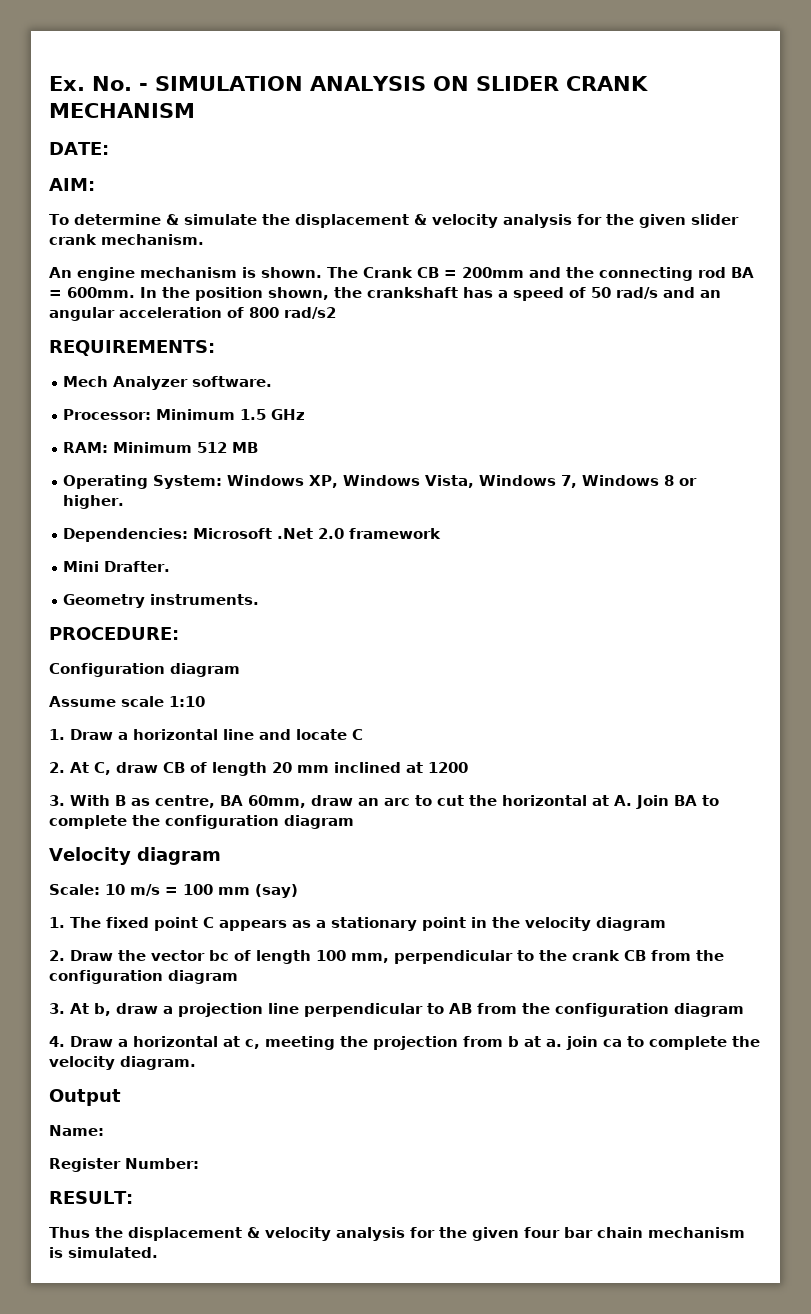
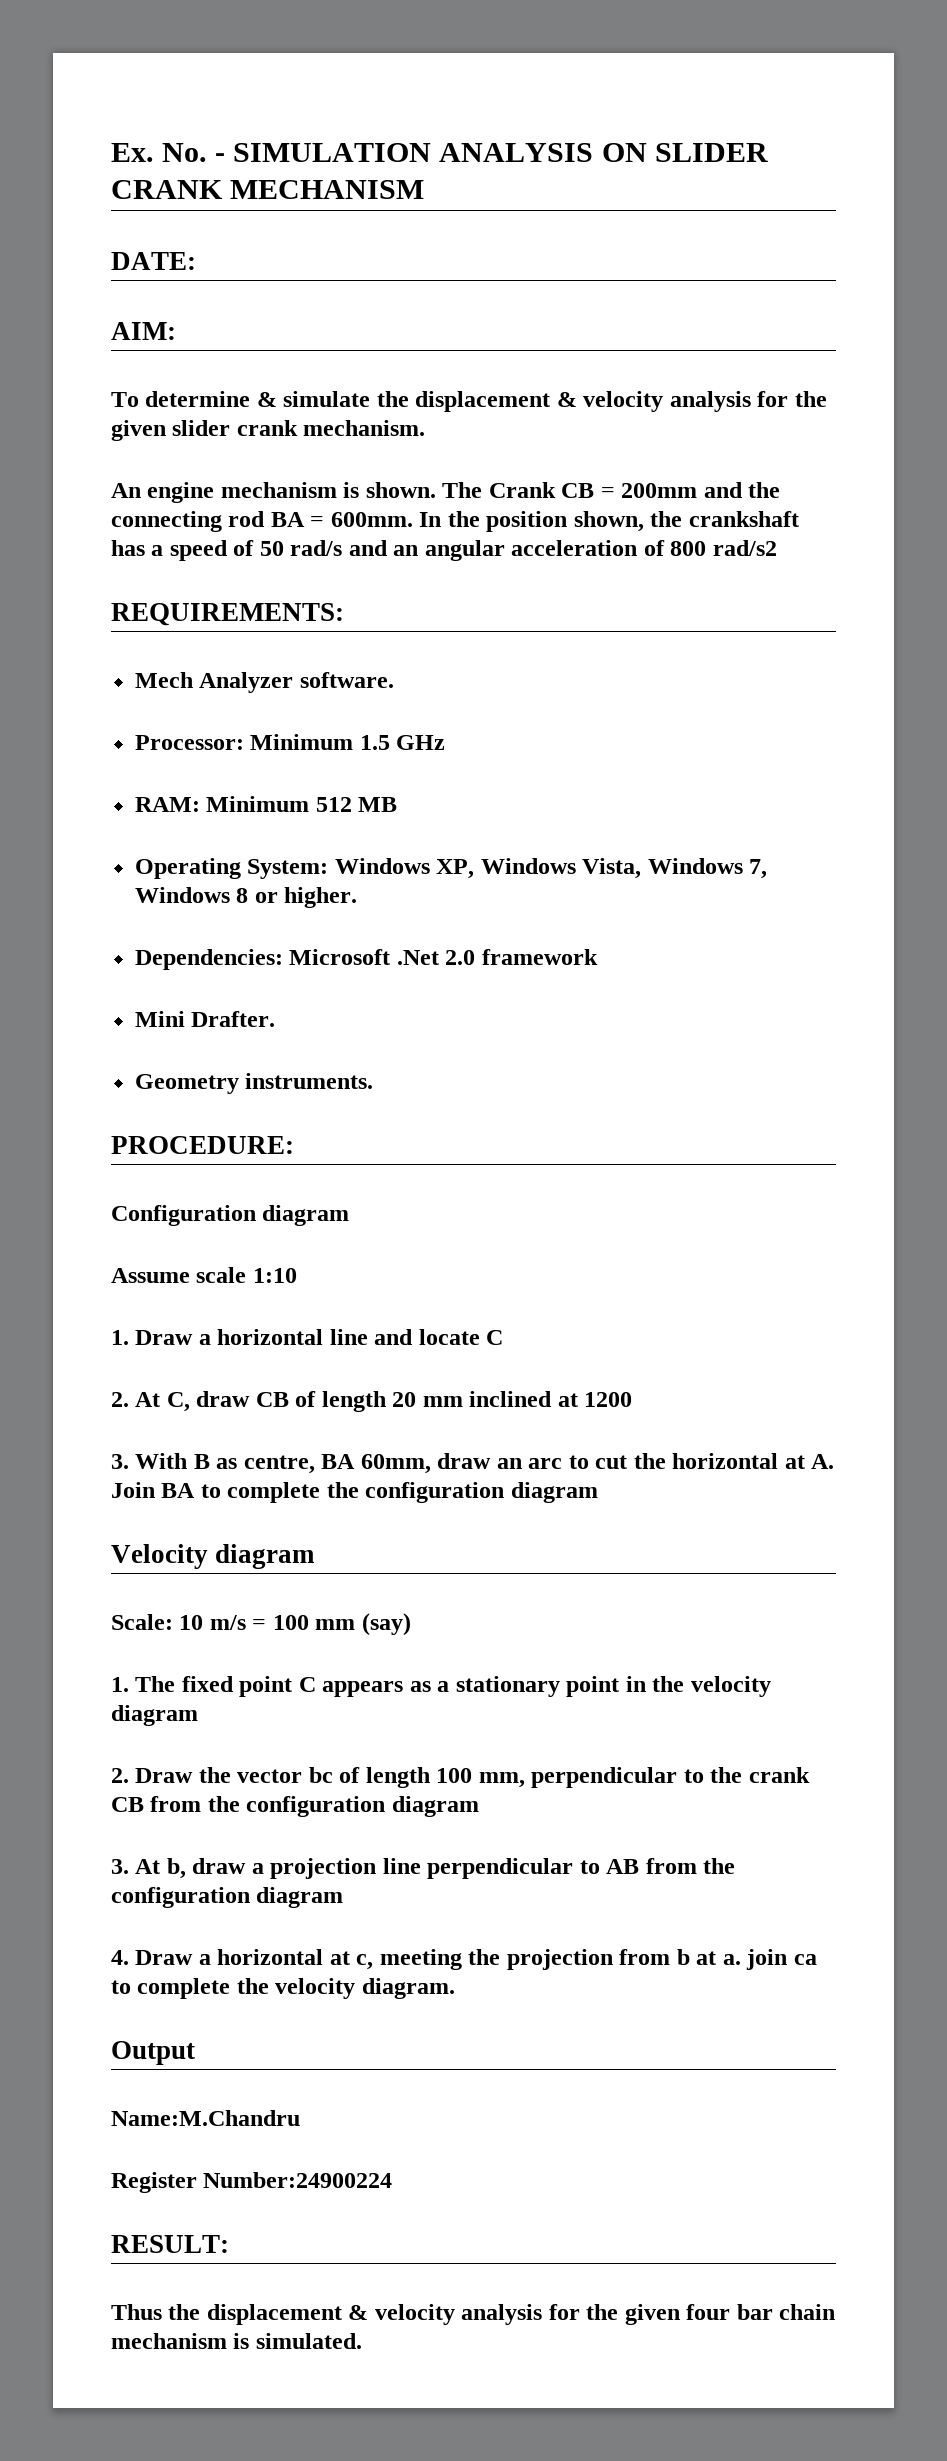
- Name:
+ Name:M.Chandru
- Register Number:
+ Register Number:24900224

